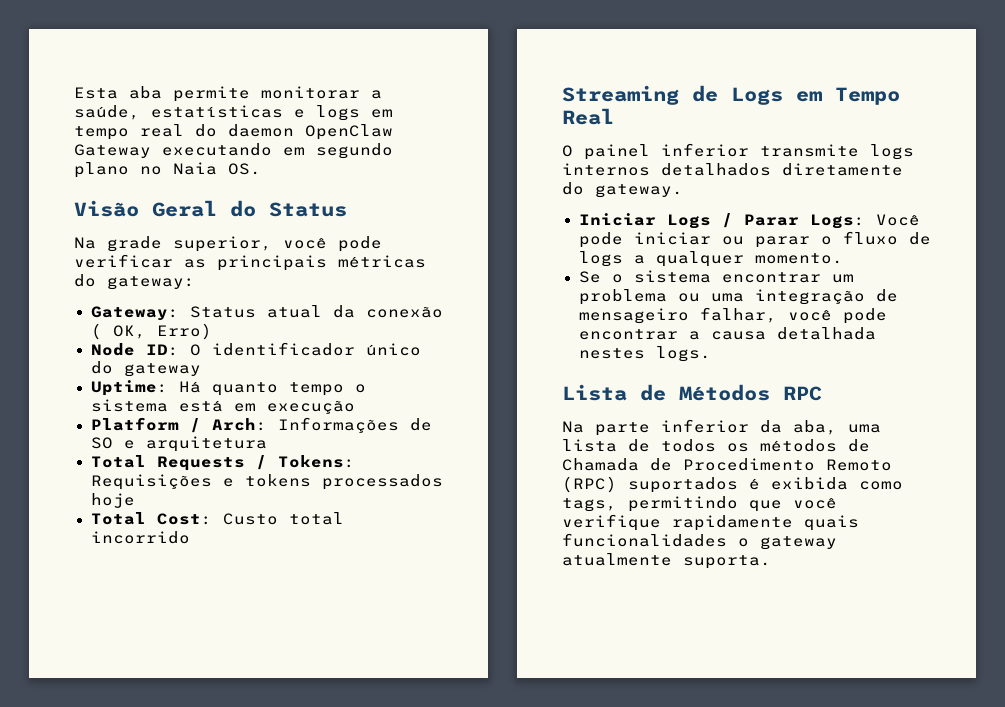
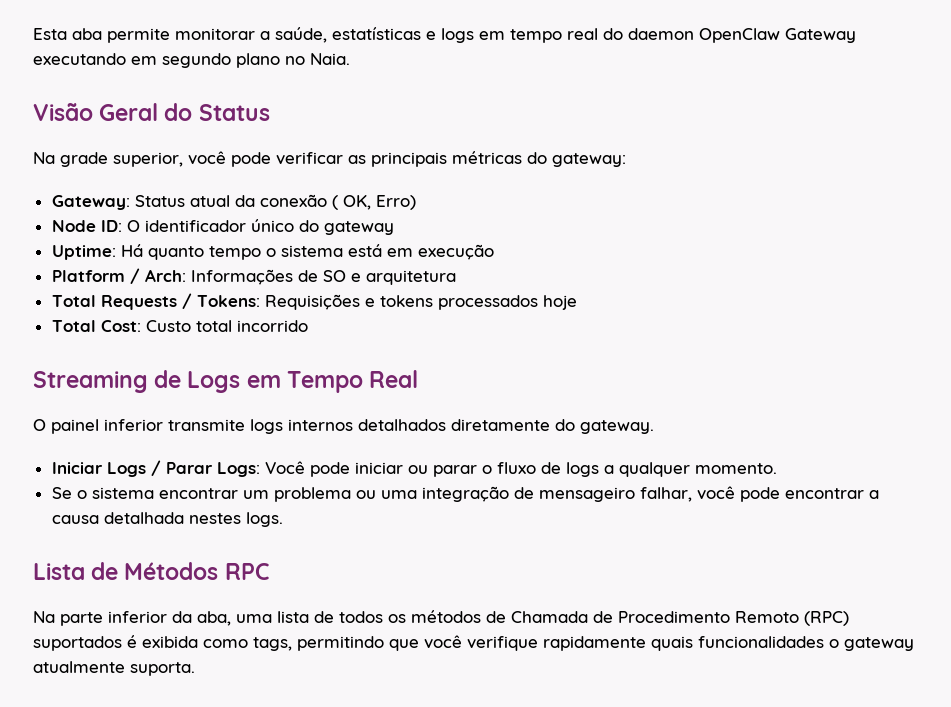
- Esta aba permite monitorar a saúde, estatísticas e logs em tempo real do daemon OpenClaw Gateway executando em segundo plano no Naia OS.
+ Esta aba permite monitorar a saúde, estatísticas e logs em tempo real do daemon OpenClaw Gateway executando em segundo plano no Naia.

